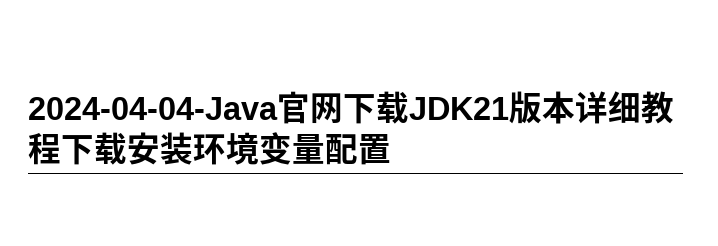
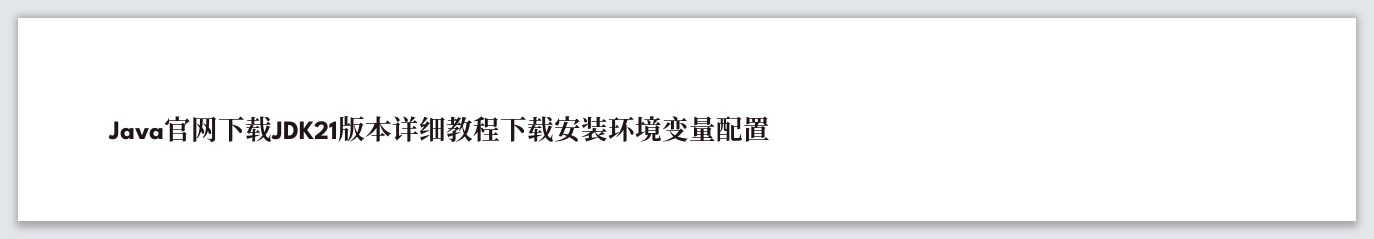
- 2024-04-04-Java官网下载JDK21版本详细教程下载安装环境变量配置
+ Java官网下载JDK21版本详细教程下载安装环境变量配置

